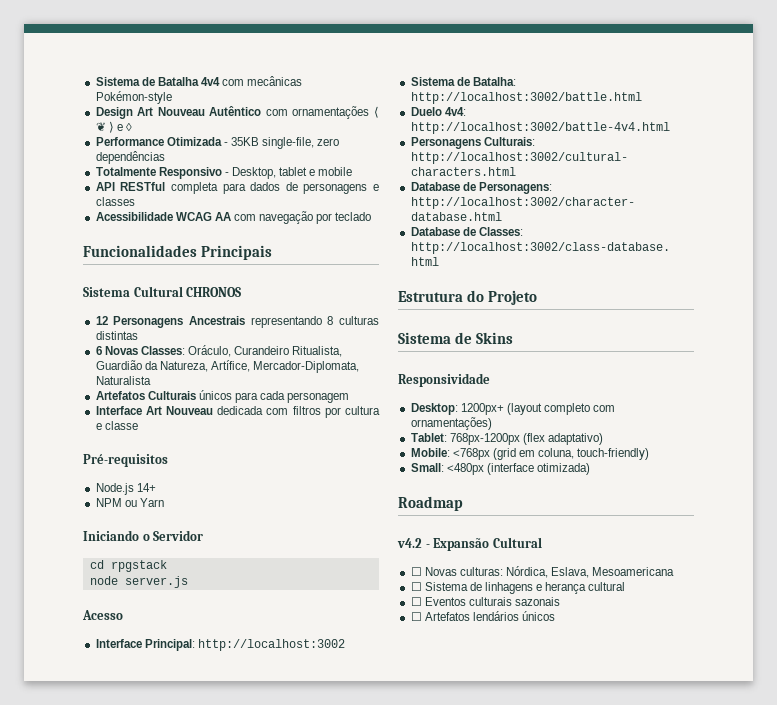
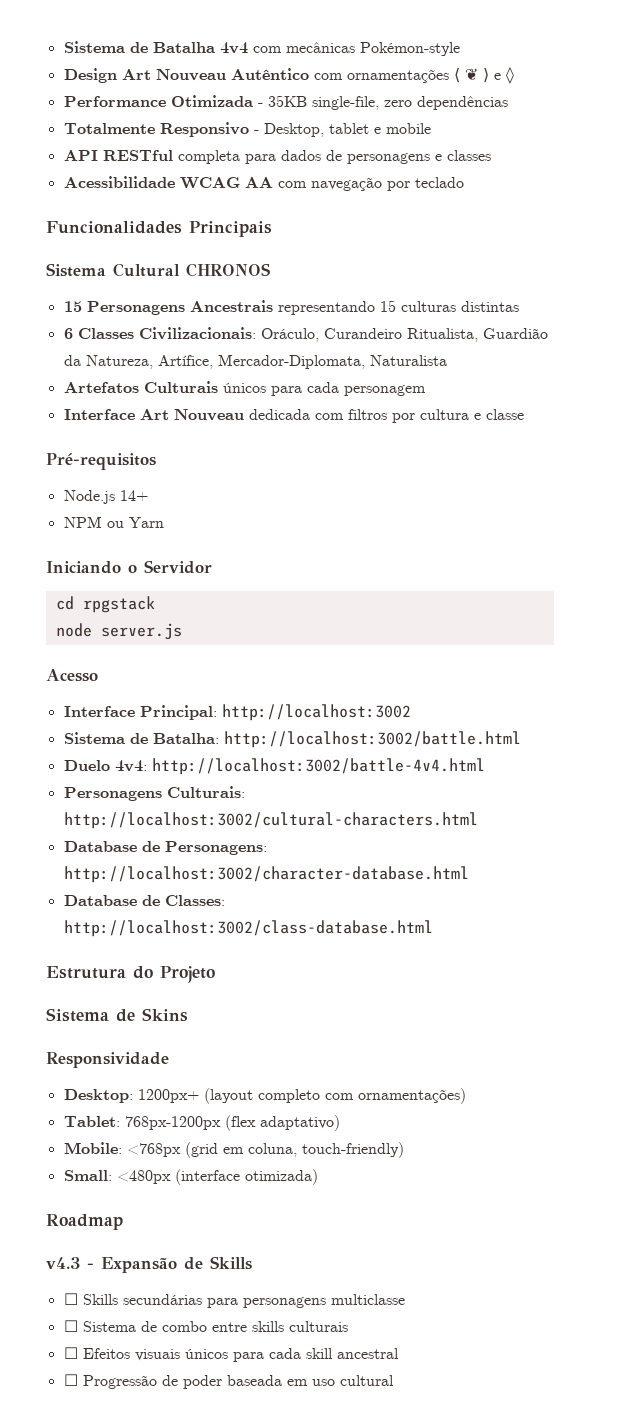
- 12 Personagens Ancestrais representando 8 culturas distintas
+ 15 Personagens Ancestrais representando 15 culturas distintas
- 6 Novas Classes: Oráculo, Curandeiro Ritualista, Guardião da Natureza, Artífice, Mercador-Diplomata, Naturalista
+ 6 Classes Civilizacionais: Oráculo, Curandeiro Ritualista, Guardião da Natureza, Artífice, Mercador-Diplomata, Naturalista
- v4.2 - Expansão Cultural
- ☐ Novas culturas: Nórdica, Eslava, Mesoamericana
- ☐ Sistema de linhagens e herança cultural
- ☐ Eventos culturais sazonais
- ☐ Artefatos lendários únicos
+ v4.3 - Expansão de Skills
+ ☐ Skills secundárias para personagens multiclasse
+ ☐ Sistema de combo entre skills culturais
+ ☐ Efeitos visuais únicos para cada skill ancestral
+ ☐ Progressão de poder baseada em uso cultural

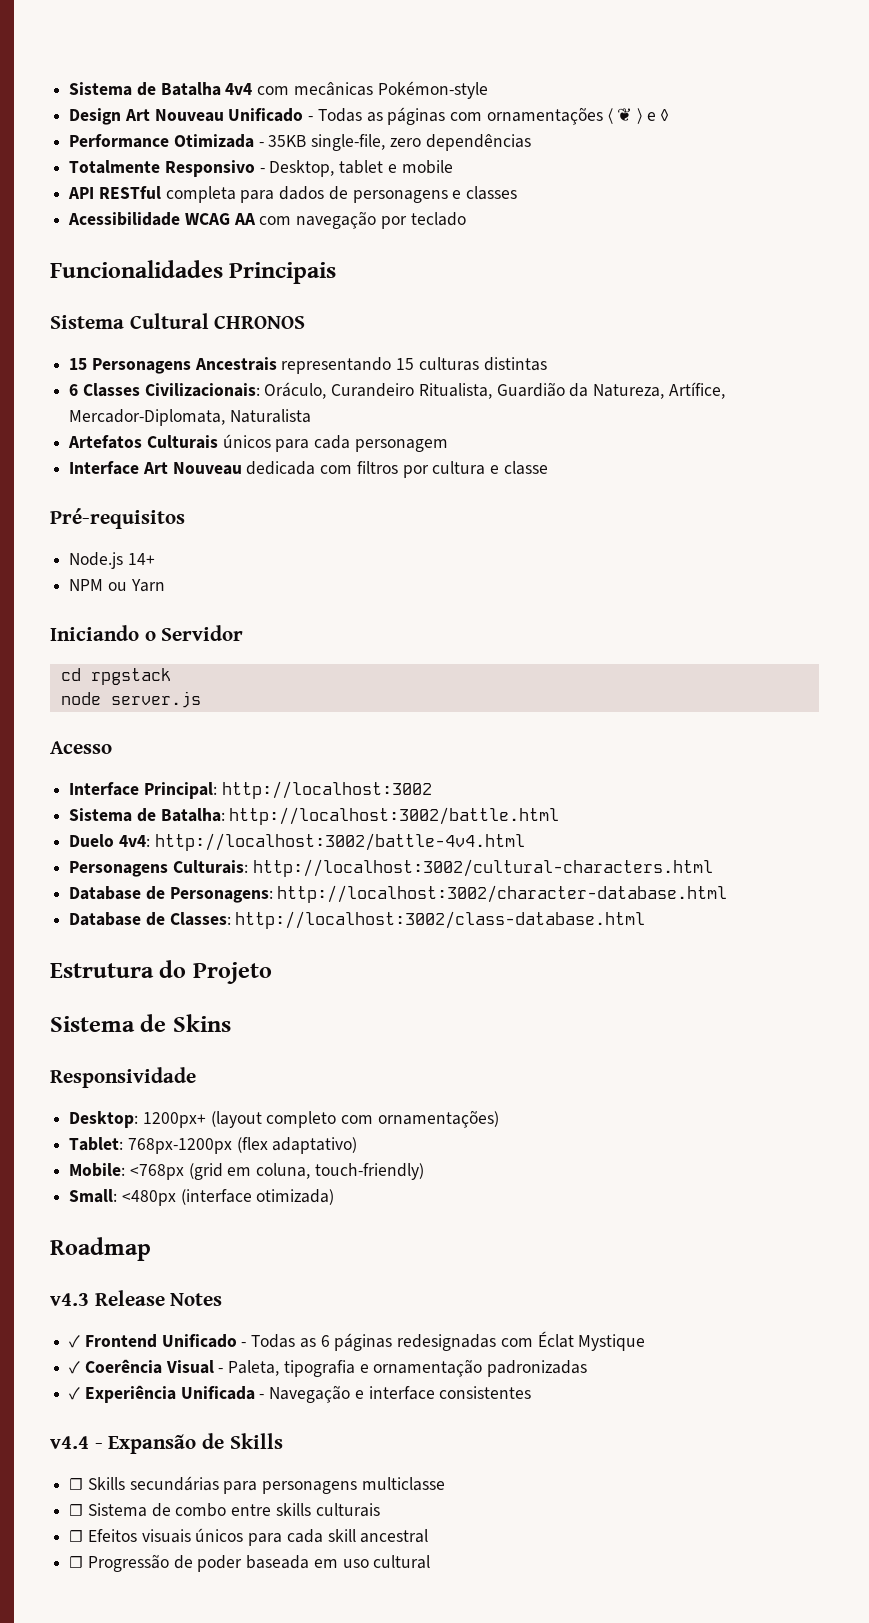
- Design Art Nouveau Autêntico com ornamentações ⟨ ❦ ⟩ e ◊
+ Design Art Nouveau Unificado - Todas as páginas com ornamentações ⟨ ❦ ⟩ e ◊
- v4.3 - Expansão de Skills
+ v4.3 Release Notes
+ ✓ Frontend Unificado - Todas as 6 páginas redesignadas com Éclat Mystique
+ ✓ Coerência Visual - Paleta, tipografia e ornamentação padronizadas
+ ✓ Experiência Unificada - Navegação e interface consistentes
+ v4.4 - Expansão de Skills

